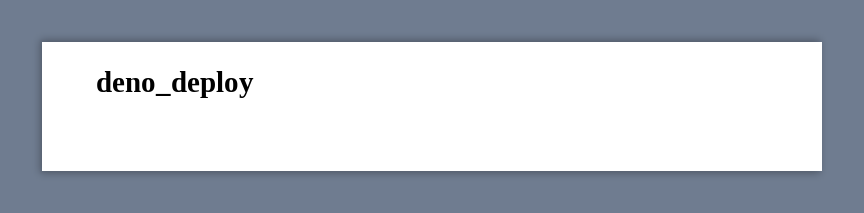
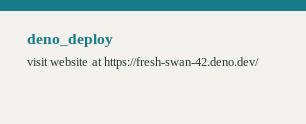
+ visit website at https://fresh-swan-42.deno.dev/

